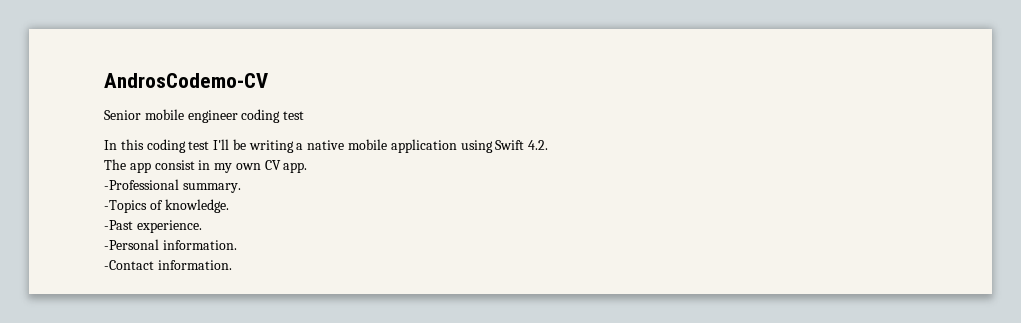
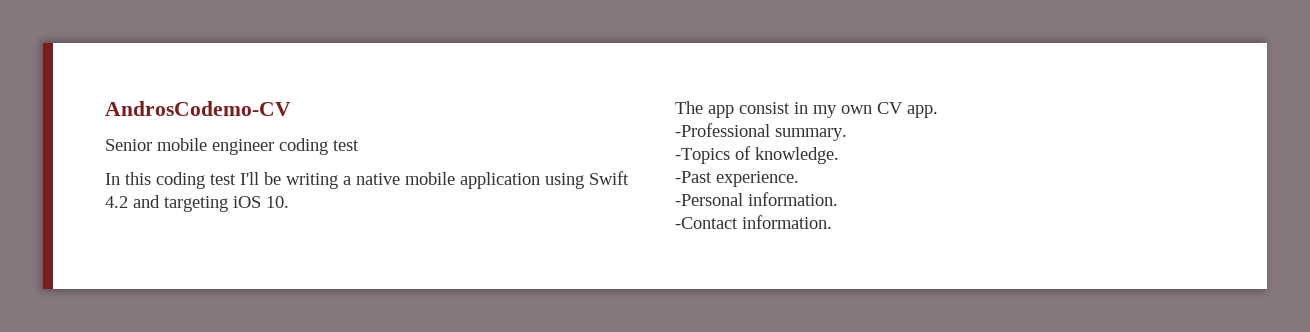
- In this coding test I'll be writing a native mobile application using Swift 4.2.
+ In this coding test I'll be writing a native mobile application using Swift 4.2 and targeting iOS 10.

